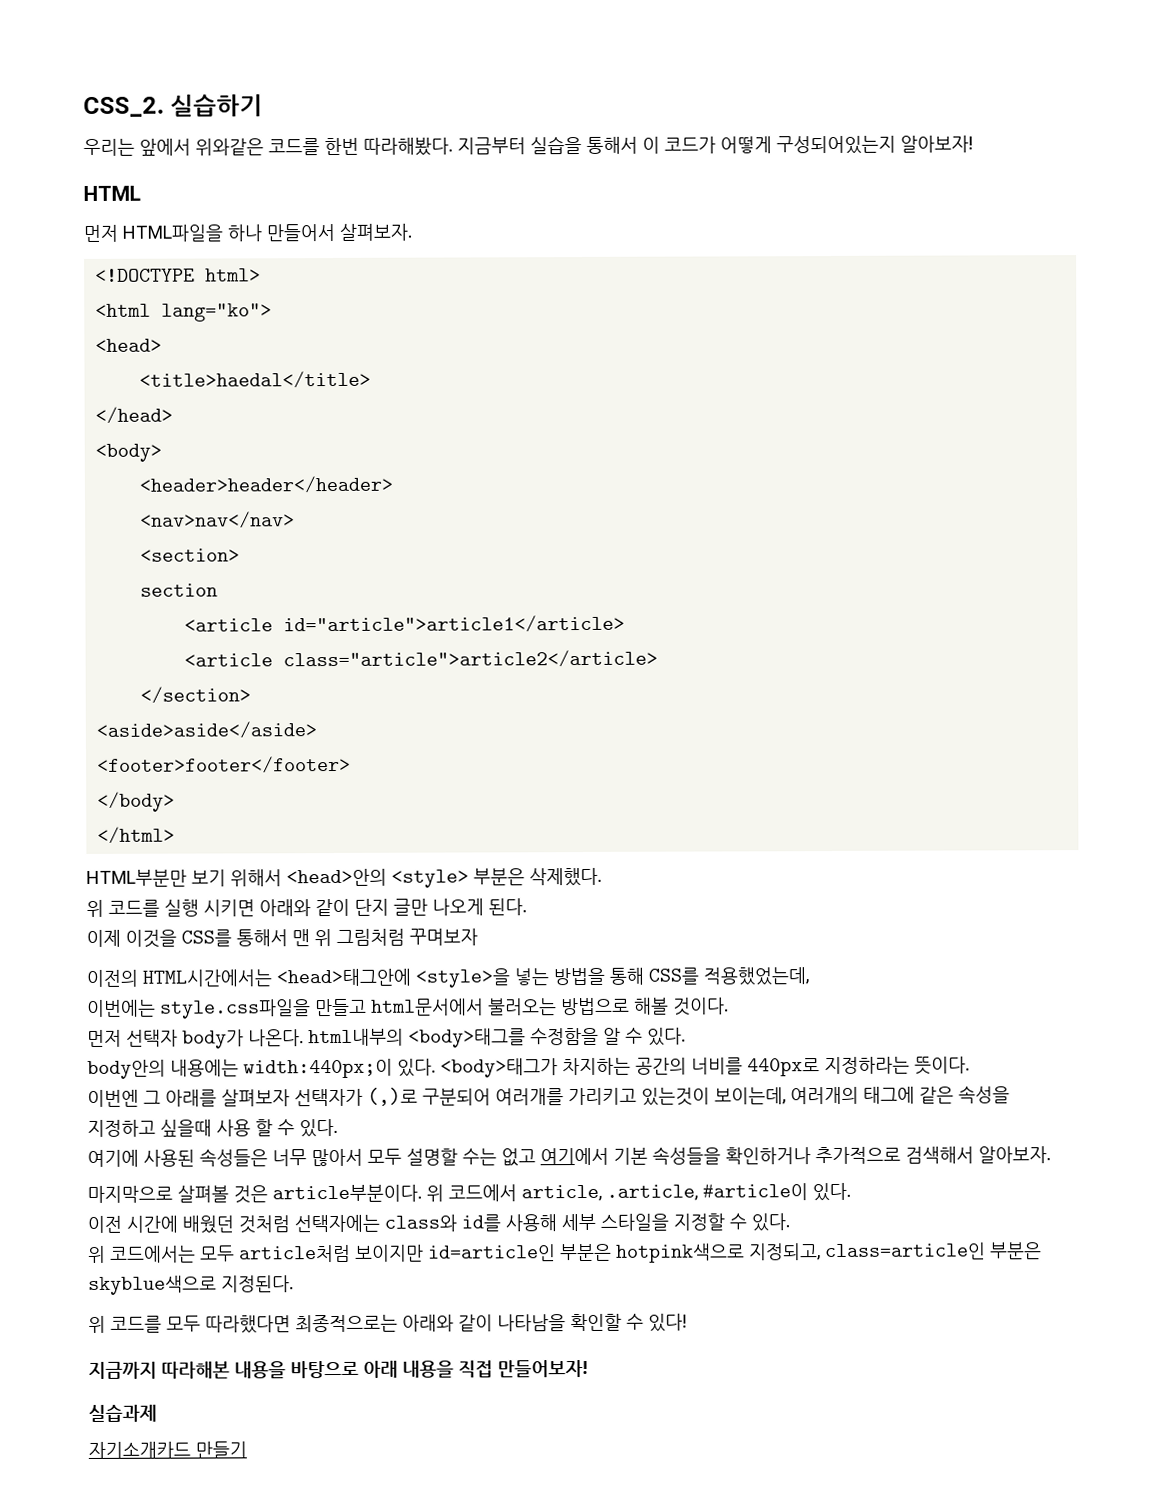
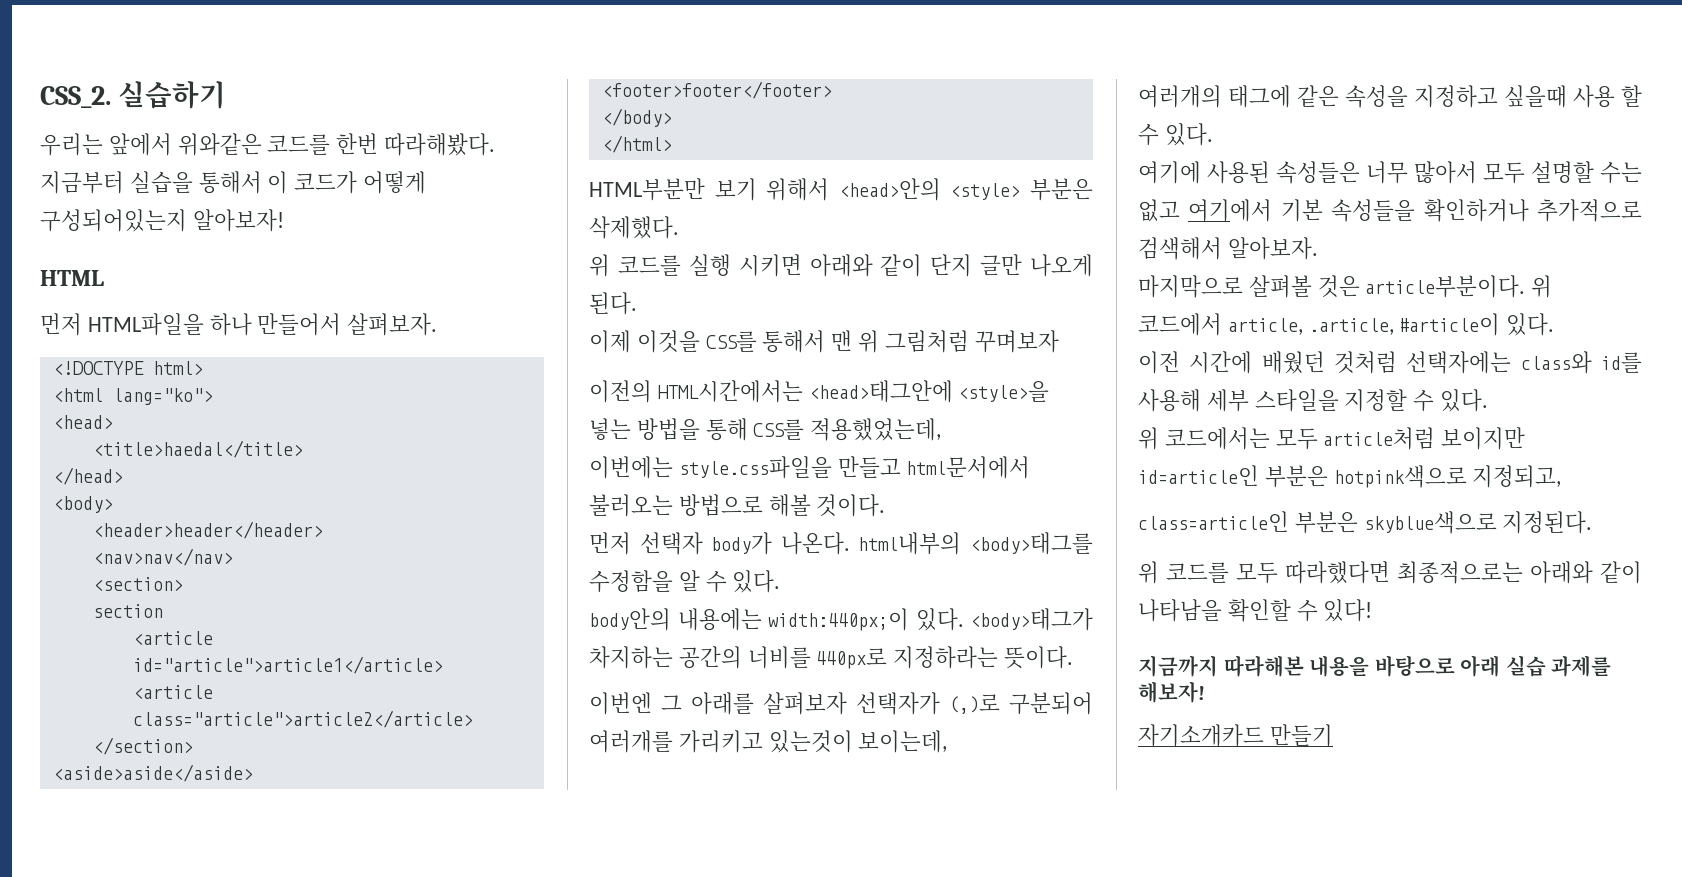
- 이번엔 그 아래를 살펴보자 선택자가 (,)로 구분되어 여러개를 가리키고 있는것이 보이는데, 여러개의 태그에 같은 속성을 지정하고 싶을때 사용 할 수 있다.
+ 이번엔 그 아래를 살펴보자 선택자가 (,)로 구분되어 여러개를 가리키고 있는것이 보이는데,
+ 여러개의 태그에 같은 속성을 지정하고 싶을때 사용 할 수 있다.
- 위 코드에서는 모두 article처럼 보이지만 id=article인 부분은 hotpink색으로 지정되고, class=article인 부분은 skyblue색으로 지정된다.
+ 위 코드에서는 모두 article처럼 보이지만 id=article인 부분은 hotpink색으로 지정되고,
+ class=article인 부분은 skyblue색으로 지정된다.
- 지금까지 따라해본 내용을 바탕으로 아래 내용을 직접 만들어보자!
- 실습과제
+ 지금까지 따라해본 내용을 바탕으로 아래 실습 과제를 해보자!

